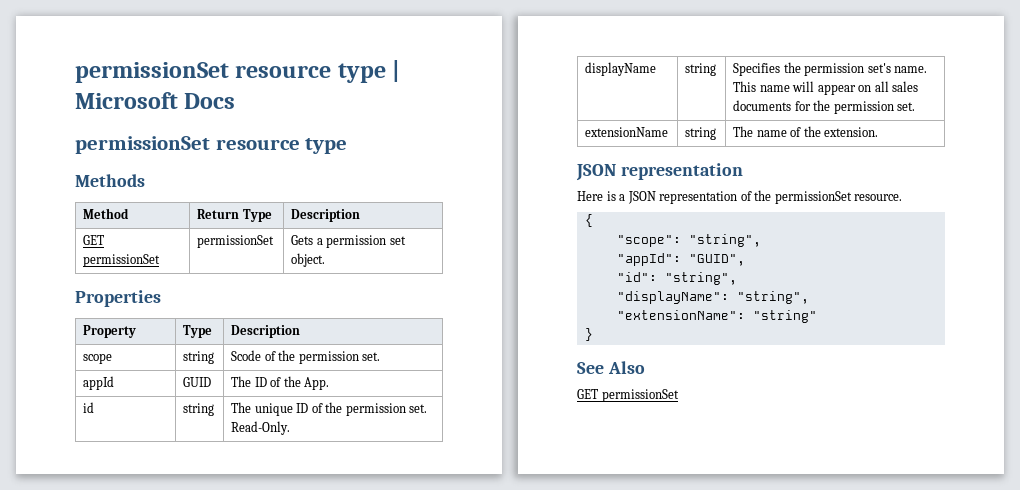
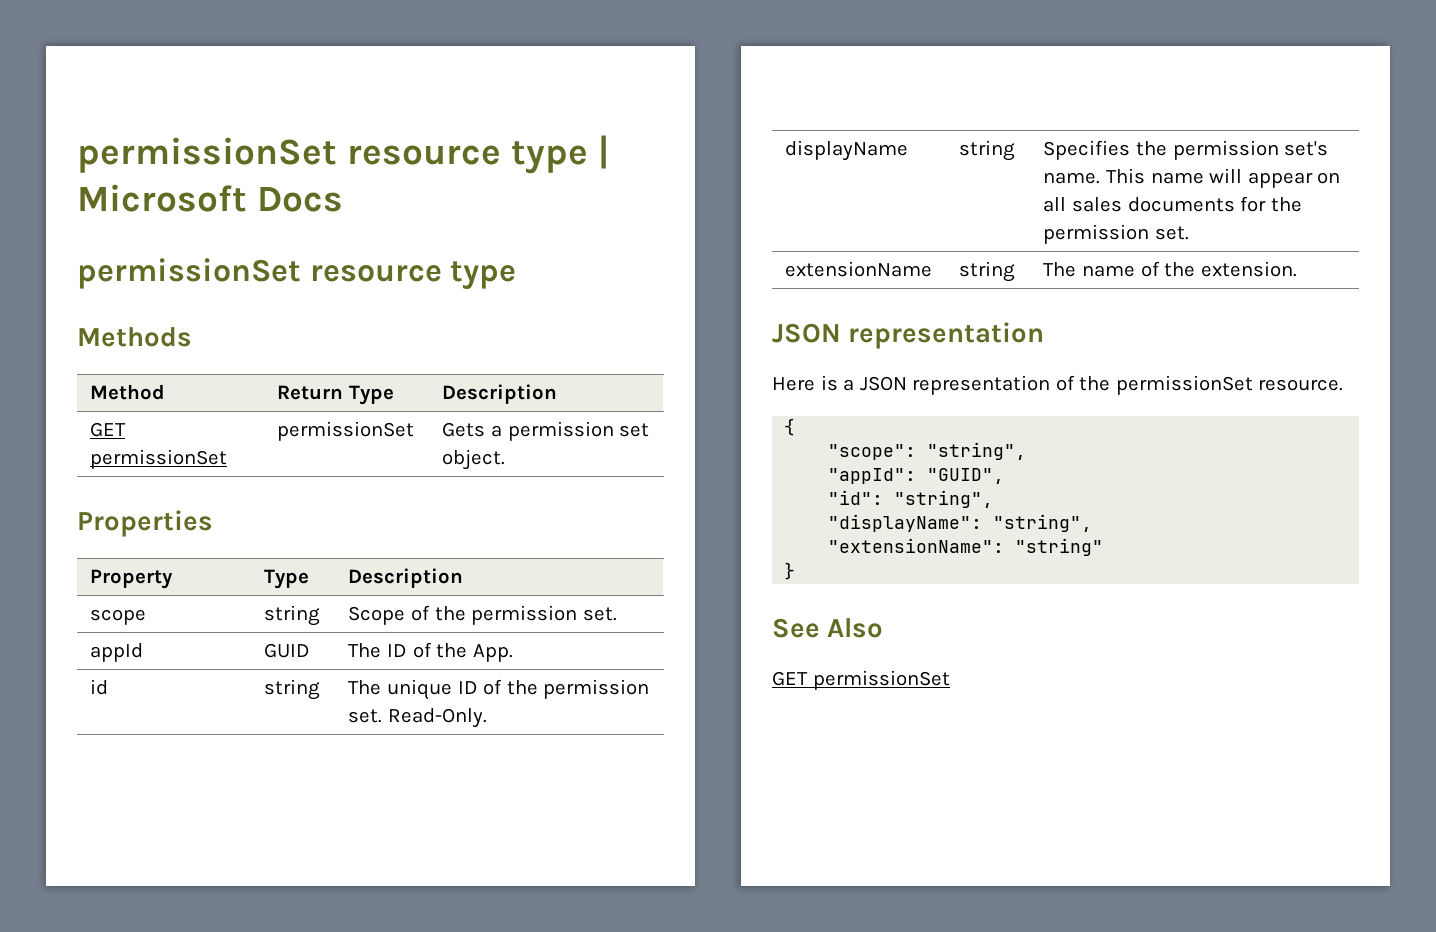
- scope | string | Scode of the permission set.
+ scope | string | Scope of the permission set.

